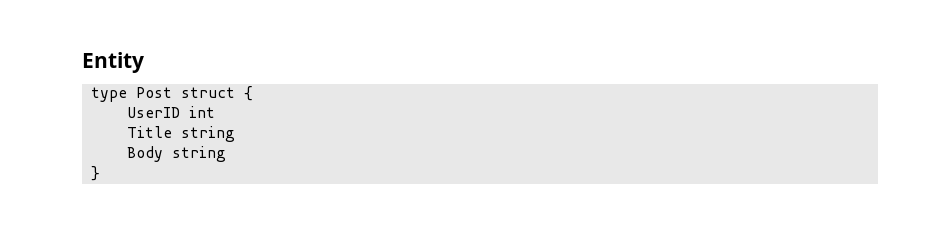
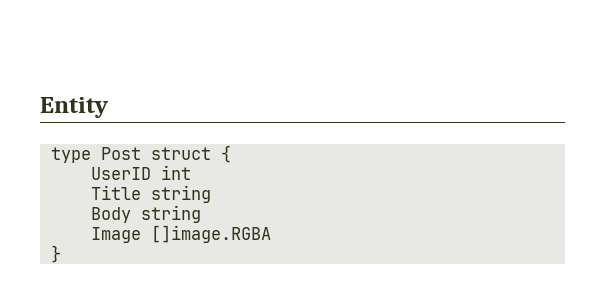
+ Image []image.RGBA

